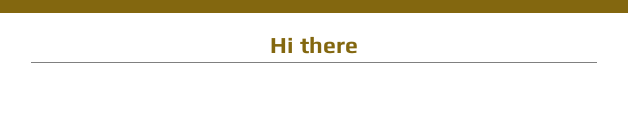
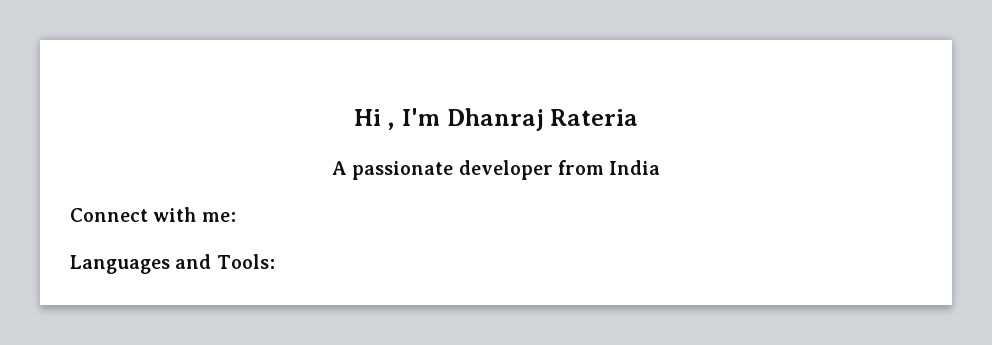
- Hi there
+ Hi , I'm Dhanraj Rateria
+ A passionate developer from India
+ Connect with me:
+ Languages and Tools:

